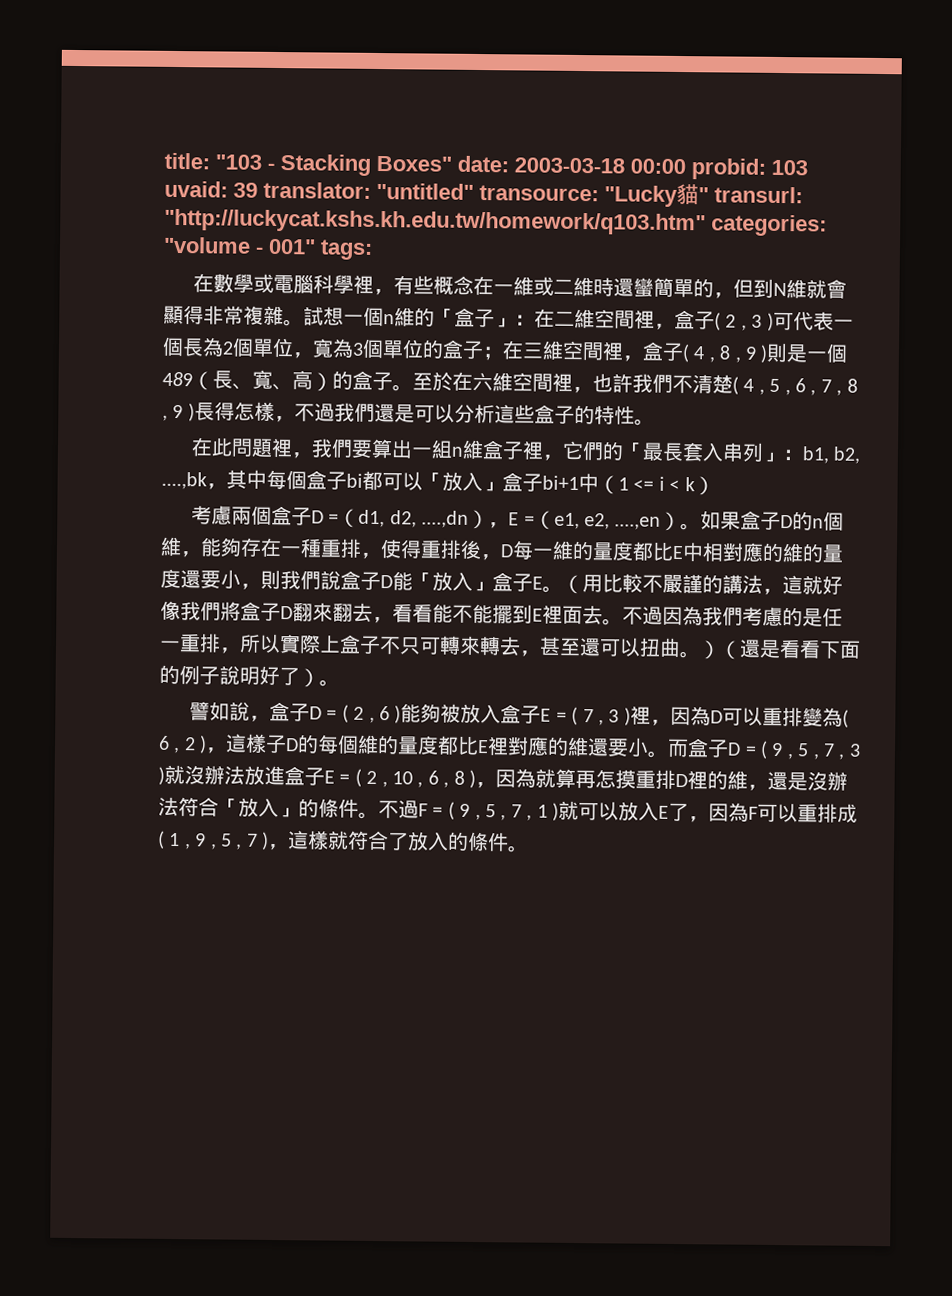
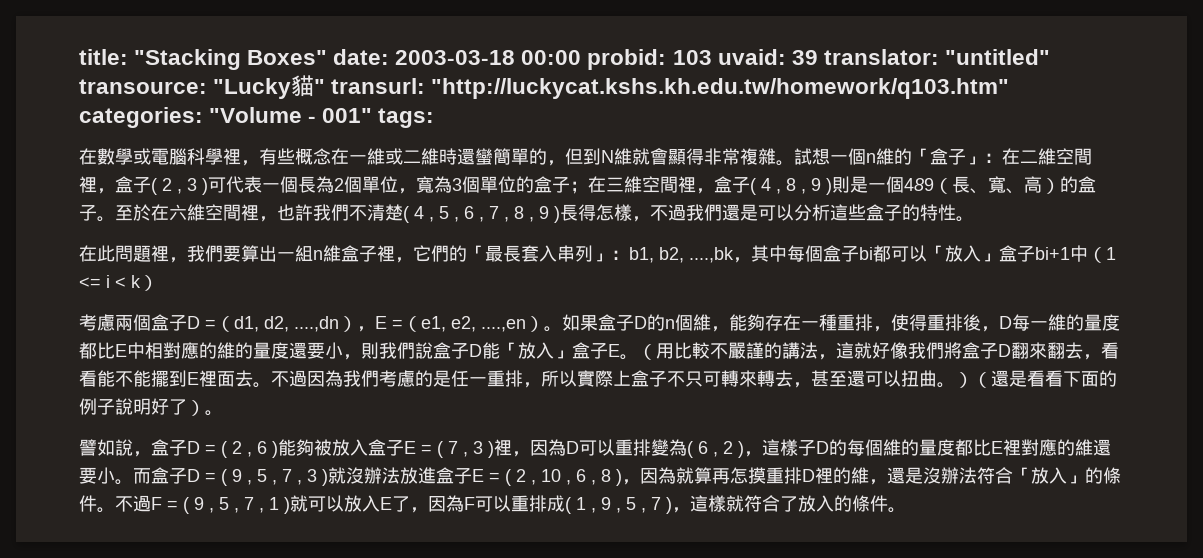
- title: "103 - Stacking Boxes" date: 2003-03-18 00:00 probid: 103 uvaid: 39 translator: "untitled" transource: "Lucky貓" transurl: "http://luckycat.kshs.kh.edu.tw/homework/q103.htm" categories: "volume - 001" tags:
+ title: "Stacking Boxes" date: 2003-03-18 00:00 probid: 103 uvaid: 39 translator: "untitled" transource: "Lucky貓" transurl: "http://luckycat.kshs.kh.edu.tw/homework/q103.htm" categories: "Volume - 001" tags:

